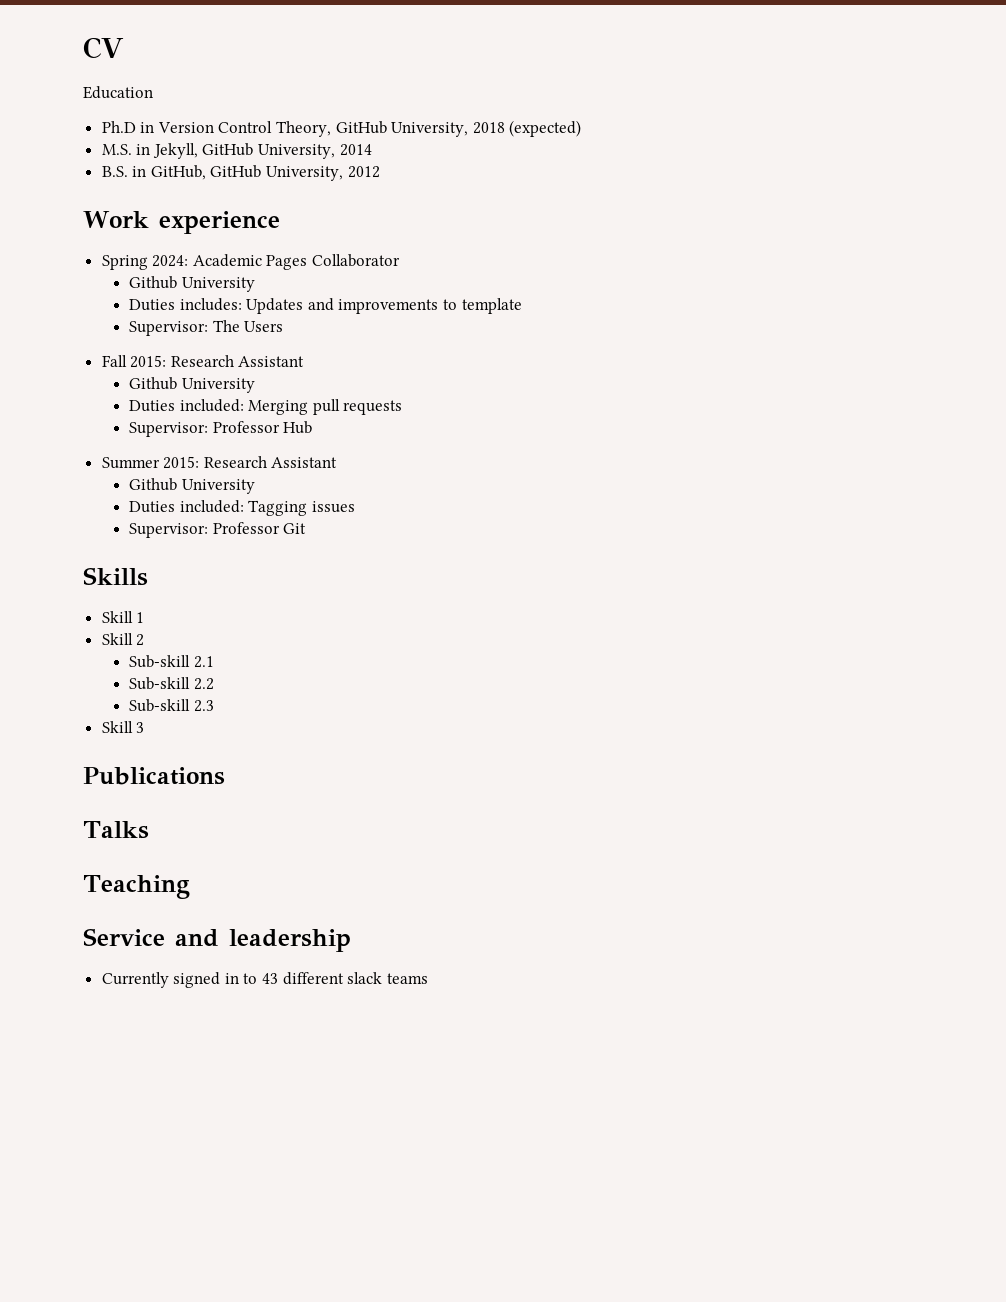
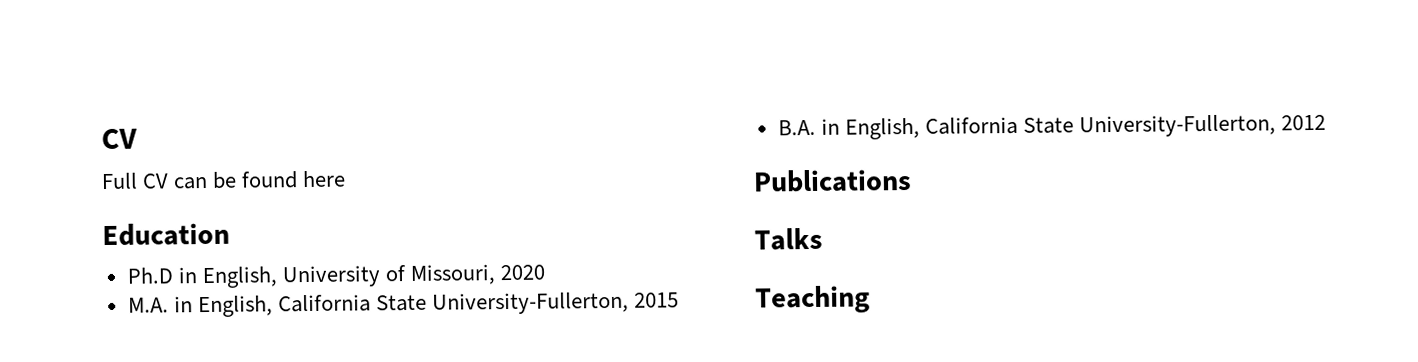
+ Full CV can be found here
  Education
- Ph.D in Version Control Theory, GitHub University, 2018 (expected)
- M.S. in Jekyll, GitHub University, 2014
- B.S. in GitHub, GitHub University, 2012
- Work experience
- Spring 2024: Academic Pages Collaborator
- Github University
- Duties includes: Updates and improvements to template
- Supervisor: The Users
- Fall 2015: Research Assistant
- Github University
- Duties included: Merging pull requests
- Supervisor: Professor Hub
- Summer 2015: Research Assistant
- Github University
- Duties included: Tagging issues
- Supervisor: Professor Git
- Skills
- Skill 1
- Skill 2
- Sub-skill 2.1
- Sub-skill 2.2
- Sub-skill 2.3
- Skill 3
+ Ph.D in English, University of Missouri, 2020
+ M.A. in English, California State University-Fullerton, 2015
+ B.A. in English, California State University-Fullerton, 2012
  Publications
  Talks
  Teaching
- Service and leadership
- Currently signed in to 43 different slack teams

